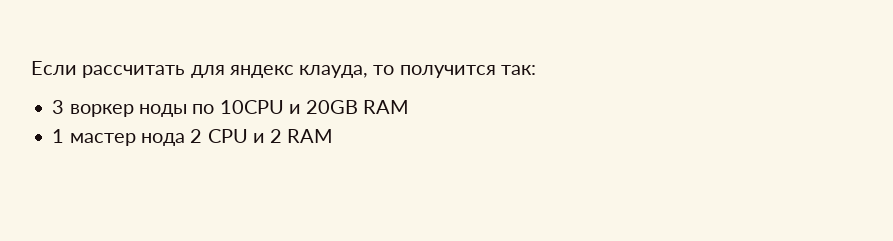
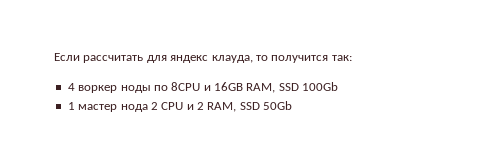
- 3 воркер ноды по 10CPU и 20GB RAM
+ 4 воркер ноды по 8CPU и 16GB RAM, SSD 100Gb
- 1 мастер нода 2 CPU и 2 RAM
+ 1 мастер нода 2 CPU и 2 RAM, SSD 50Gb

